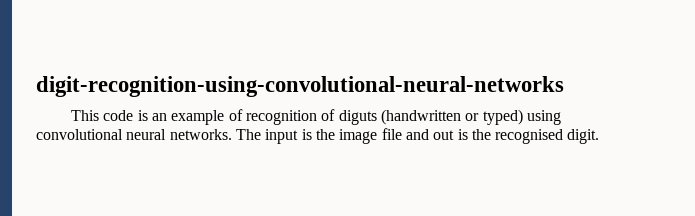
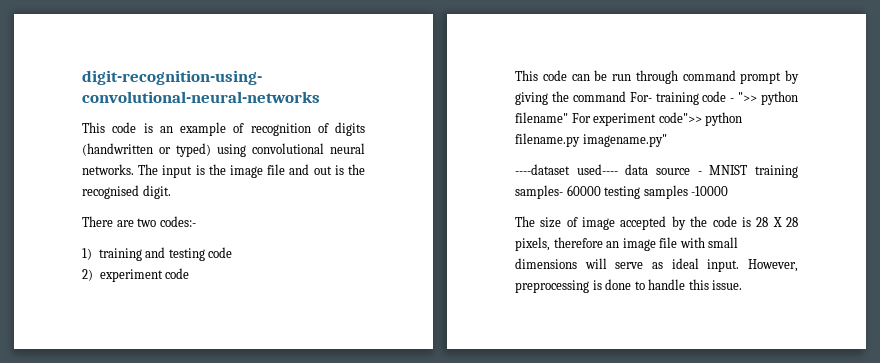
- This code is an example of recognition of diguts (handwritten or typed) using convolutional neural networks.
+ This code is an example of recognition of digits (handwritten or typed) using convolutional neural networks.
+ There are two codes:-
+ 1) training and testing code
+ 2) experiment code
+ This code can be run through command prompt by giving the command For- training code - ">> python filename" For experiment code">> python filename.py imagename.py"
+ ----dataset used---- data source - MNIST training samples- 60000 testing samples -10000
+ The size of image accepted by the code is 28 X 28 pixels, therefore an image file with small dimensions will serve as ideal input. However, preprocessing is done to handle this issue.

